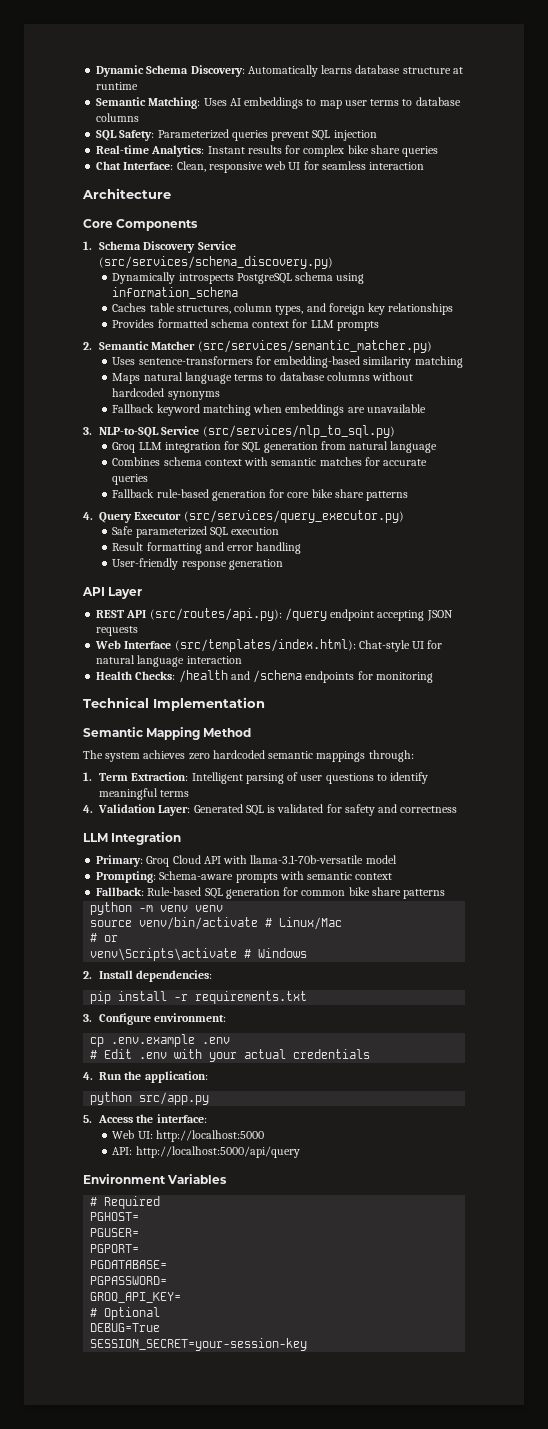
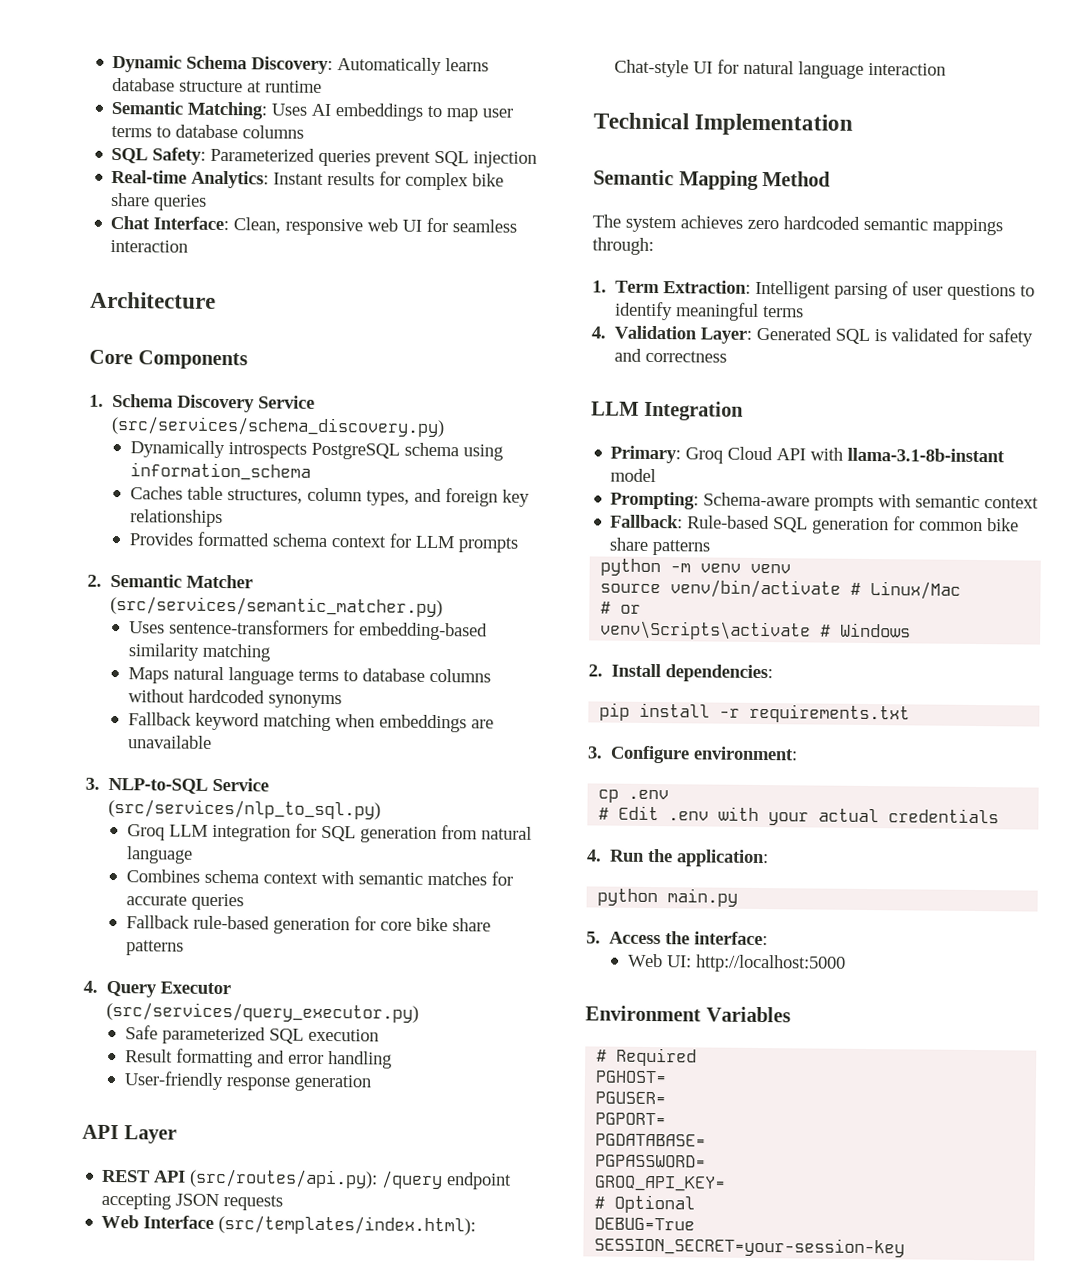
- Health Checks: /health and /schema endpoints for monitoring
- Primary: Groq Cloud API with llama-3.1-70b-versatile model
+ Primary: Groq Cloud API with llama-3.1-8b-instant model
- cp .env.example .env
+ cp .env
- python src/app.py
+ python main.py
- API: http://localhost:5000/api/query

